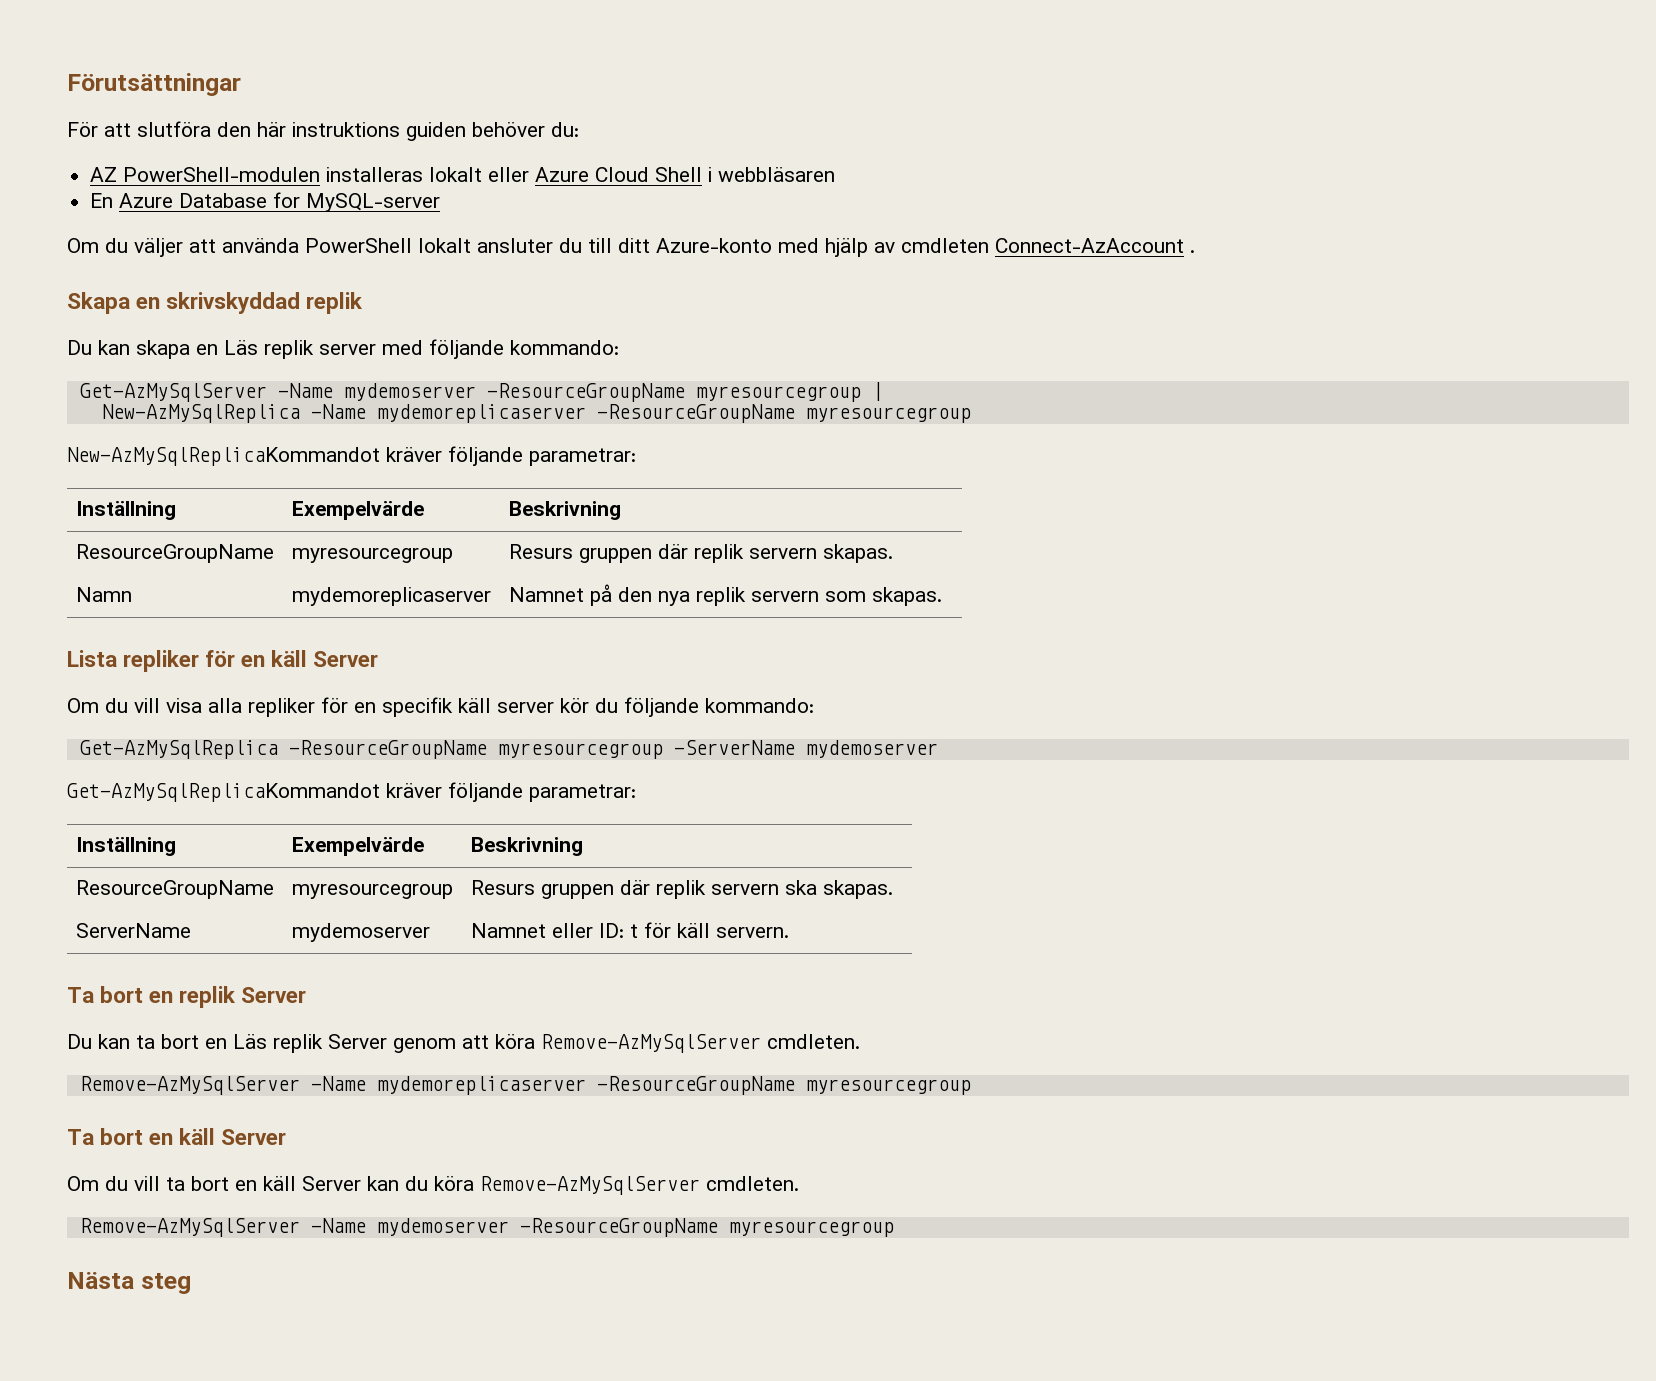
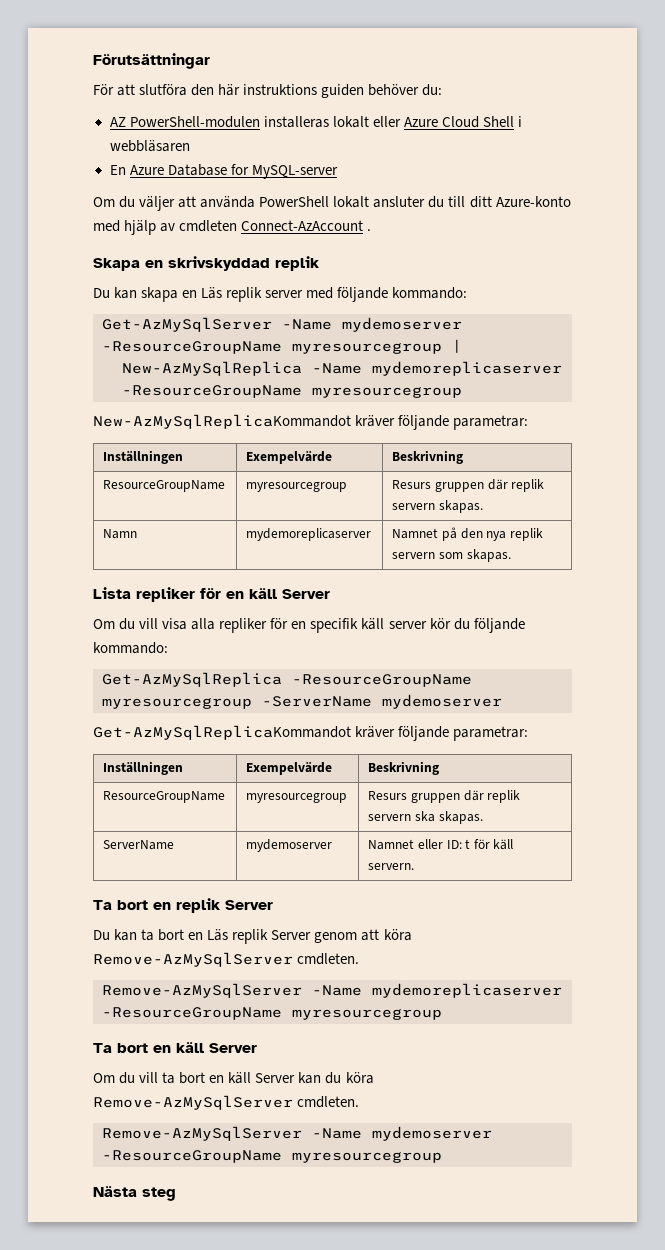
  New-AzMySqlReplicaKommandot kräver följande parametrar:
- Inställning | Exempelvärde | Beskrivning
+ Inställningen | Exempelvärde | Beskrivning
  Get-AzMySqlReplicaKommandot kräver följande parametrar:
- Inställning | Exempelvärde | Beskrivning
+ Inställningen | Exempelvärde | Beskrivning

